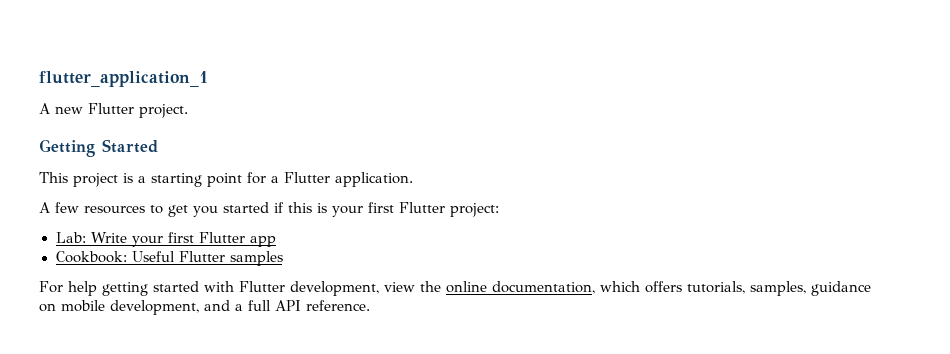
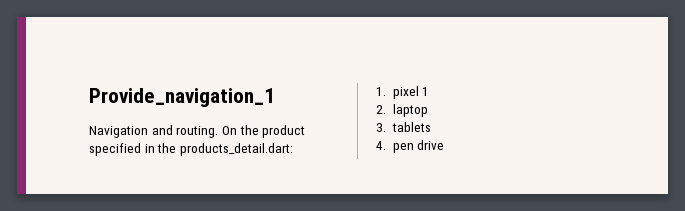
- flutter_application_1
- A new Flutter project.
- Getting Started
- This project is a starting point for a Flutter application.
- A few resources to get you started if this is your first Flutter project:
- Lab: Write your first Flutter app
- Cookbook: Useful Flutter samples
- For help getting started with Flutter development, view the online documentation, which offers tutorials, samples, guidance on mobile development, and a full API reference.
+ Provide_navigation_1
+ Navigation and routing. On the product specified in the products_detail.dart:
+ 1. pixel 1
+ 2. laptop
+ 3. tablets
+ 4. pen drive

